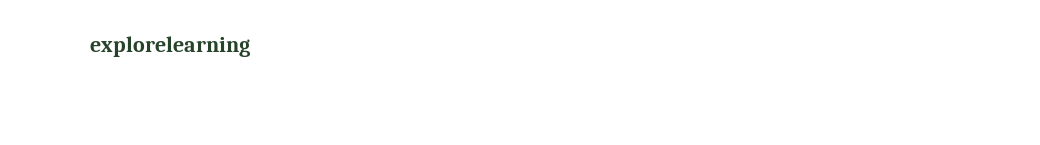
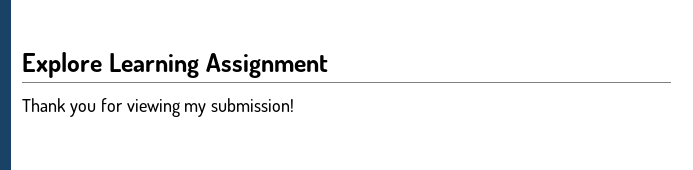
- explorelearning
+ Explore Learning Assignment
+ Thank you for viewing my submission!

